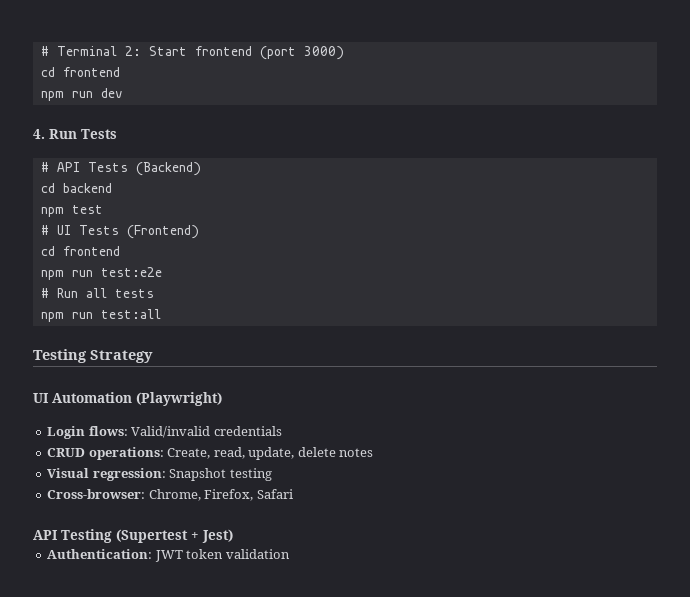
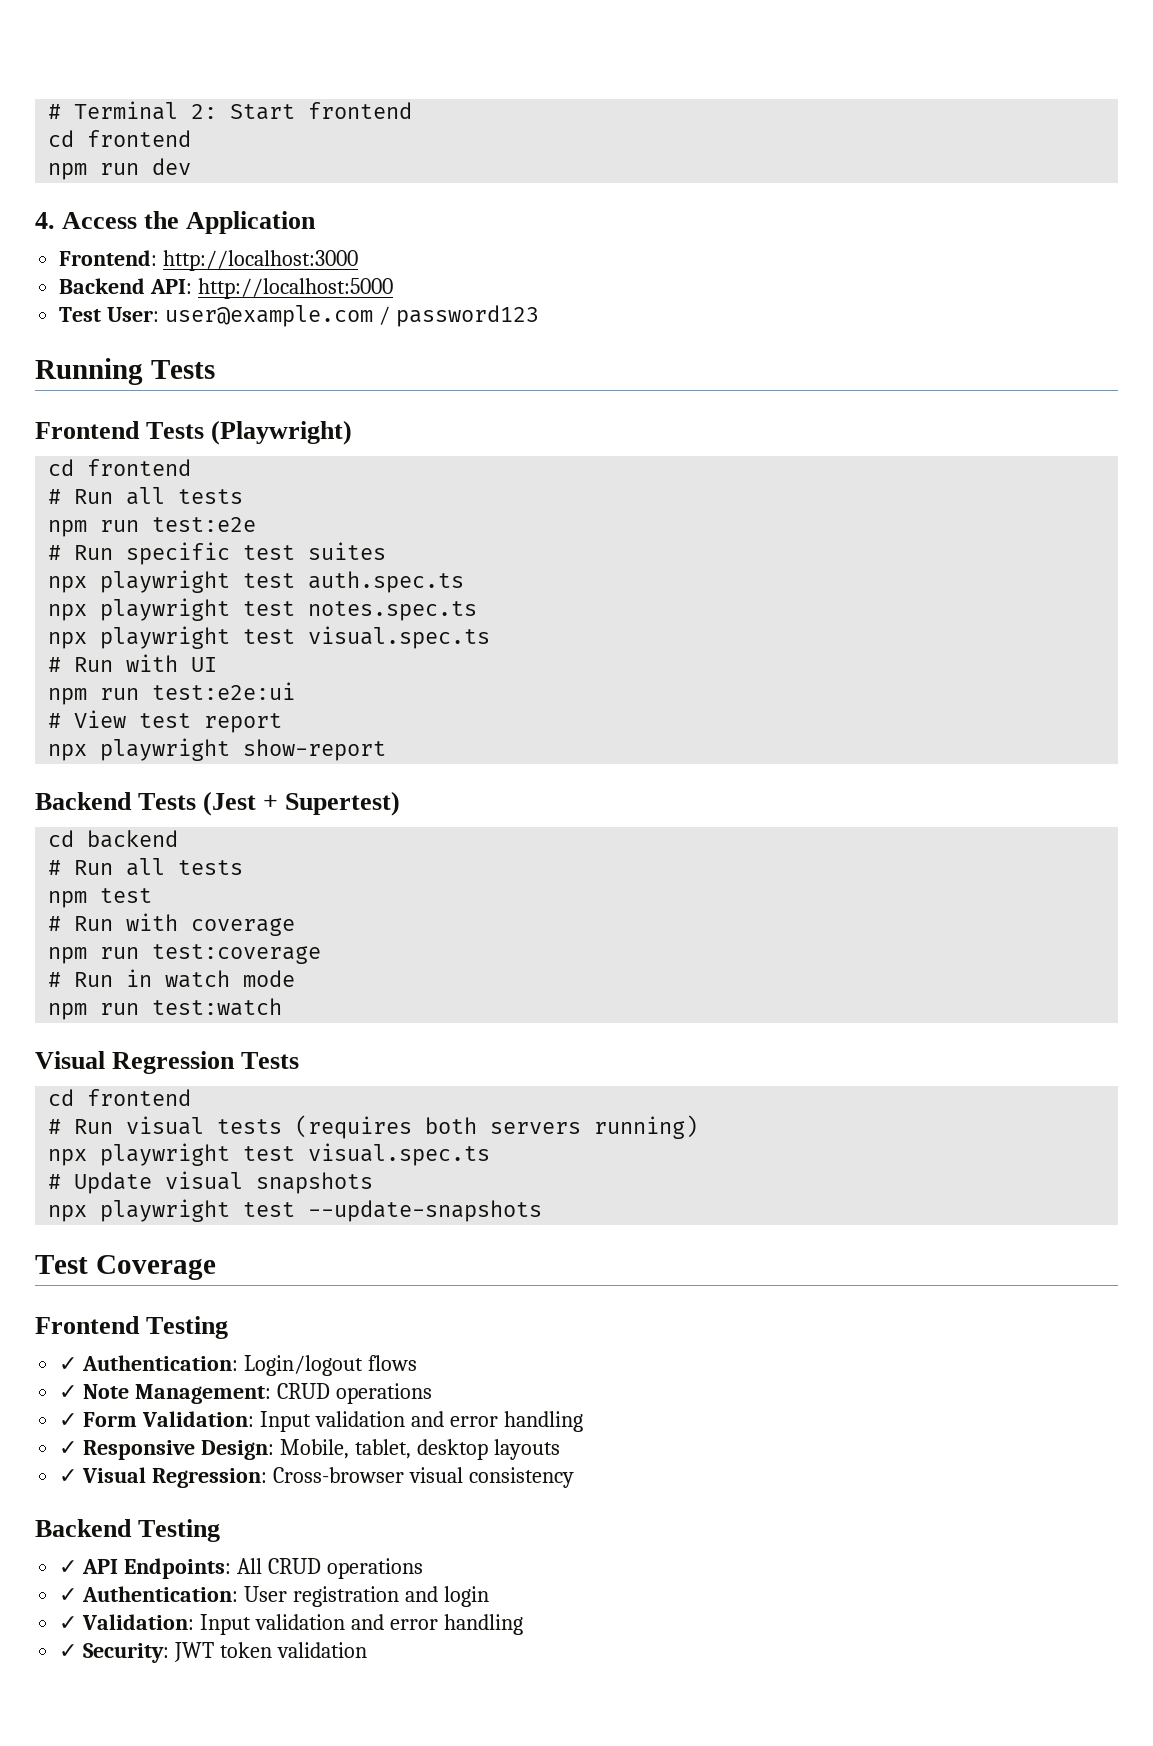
- # Terminal 2: Start frontend (port 3000)
+ # Terminal 2: Start frontend
- 4. Run Tests
- # API Tests (Backend)
- cd backend
- npm test
- # UI Tests (Frontend)
+ 4. Access the Application
+ Frontend: http://localhost:3000
+ Backend API: http://localhost:5000
+ Test User: user@example.com / password123
+ Running Tests
+ Frontend Tests (Playwright)
  cd frontend
- npm run test:e2e
- npm run test:all
- Testing Strategy
- UI Automation (Playwright)
- Login flows: Valid/invalid credentials
- CRUD operations: Create, read, update, delete notes
- Visual regression: Snapshot testing
- Cross-browser: Chrome, Firefox, Safari
- API Testing (Supertest + Jest)
- Authentication: JWT token validation
+ npm run test:e2e
+ # Run specific test suites
+ npx playwright test auth.spec.ts
+ npx playwright test notes.spec.ts
+ npx playwright test visual.spec.ts
+ # Run with UI
+ npm run test:e2e:ui
+ # View test report
+ npx playwright show-report
+ Backend Tests (Jest + Supertest)
+ cd backend
+ # Run all tests
+ npm test
+ # Run with coverage
+ npm run test:coverage
+ # Run in watch mode
+ npm run test:watch
+ Visual Regression Tests
+ cd frontend
+ # Run visual tests (requires both servers running)
+ npx playwright test visual.spec.ts
+ # Update visual snapshots
+ npx playwright test --update-snapshots
+ Test Coverage
+ Frontend Testing
+ ✓ Authentication: Login/logout flows
+ ✓ Note Management: CRUD operations
+ ✓ Form Validation: Input validation and error handling
+ ✓ Responsive Design: Mobile, tablet, desktop layouts
+ ✓ Visual Regression: Cross-browser visual consistency
+ Backend Testing
+ ✓ API Endpoints: All CRUD operations
+ ✓ Authentication: User registration and login
+ ✓ Validation: Input validation and error handling
+ ✓ Security: JWT token validation

